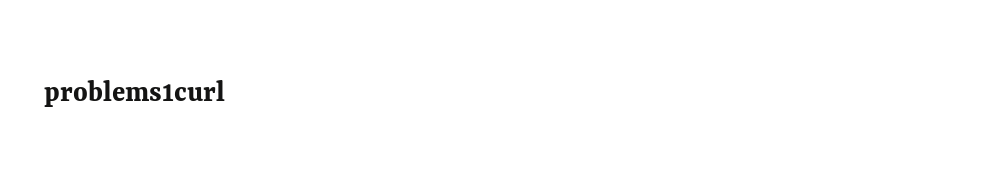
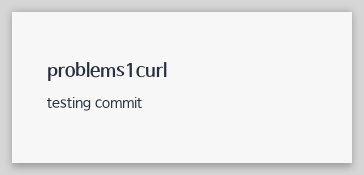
+ testing commit

